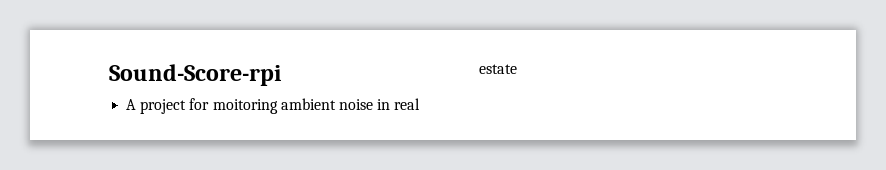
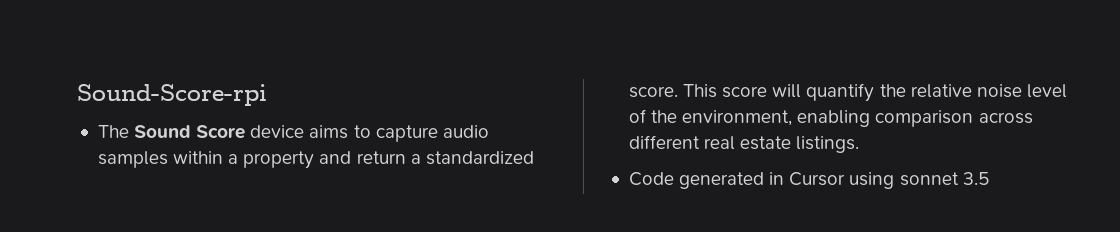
- A project for moitoring ambient noise in real estate
+ The Sound Score device aims to capture audio samples within a property and return a standardized score. This score will quantify the relative noise level of the environment, enabling comparison across different real estate listings.
+ Code generated in Cursor using sonnet 3.5

